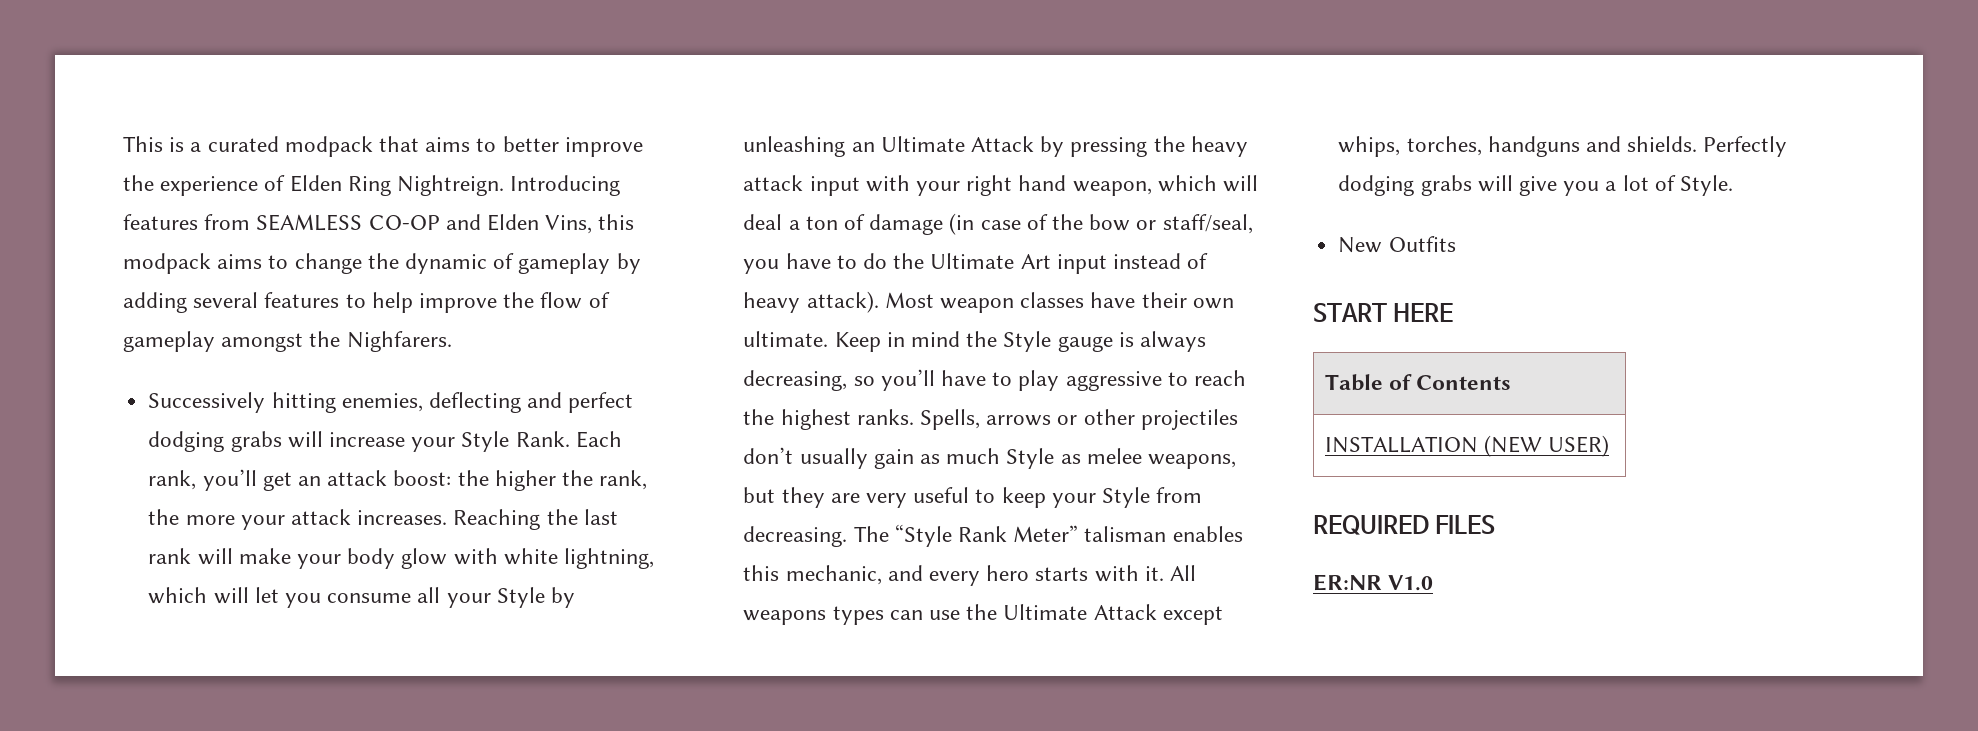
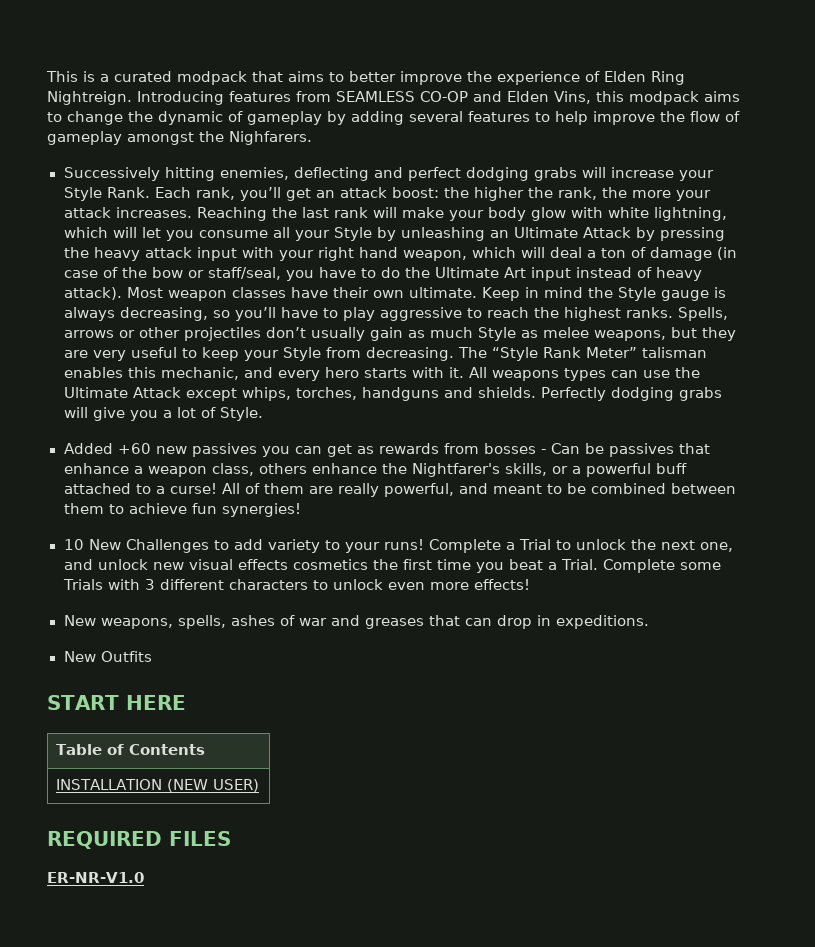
+ Added +60 new passives you can get as rewards from bosses - Can be passives that enhance a weapon class, others enhance the Nightfarer's skills, or a powerful buff attached to a curse! All of them are really powerful, and meant to be combined between them to achieve fun synergies!
+ 10 New Challenges to add variety to your runs! Complete a Trial to unlock the next one, and unlock new visual effects cosmetics the first time you beat a Trial. Complete some Trials with 3 different characters to unlock even more effects!
+ New weapons, spells, ashes of war and greases that can drop in expeditions.
- ER:NR V1.0
+ ER-NR-V1.0

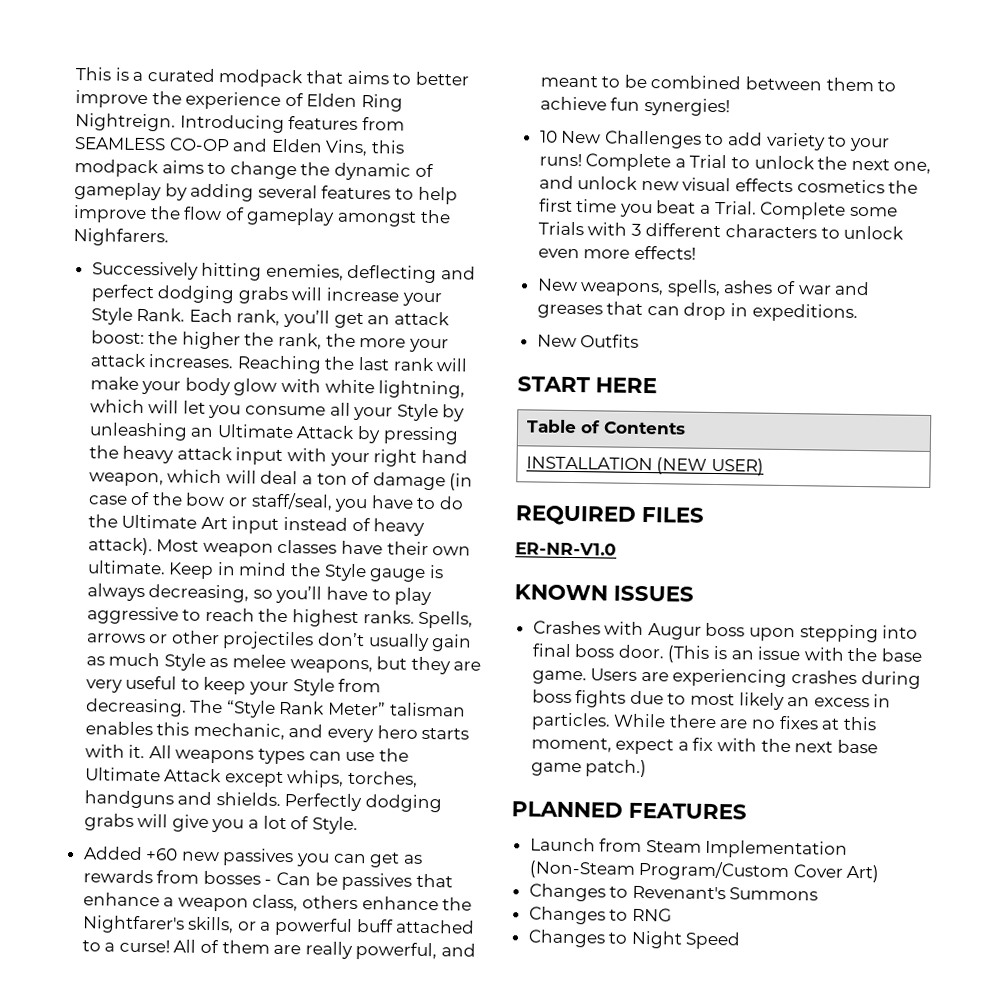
+ KNOWN ISSUES
+ Crashes with Augur boss upon stepping into final boss door. (This is an issue with the base game. Users are experiencing crashes during boss fights due to most likely an excess in particles. While there are no fixes at this moment, expect a fix with the next base game patch.)
+ PLANNED FEATURES
+ Launch from Steam Implementation (Non-Steam Program/Custom Cover Art)
+ Changes to Revenant's Summons
+ Changes to RNG
+ Changes to Night Speed

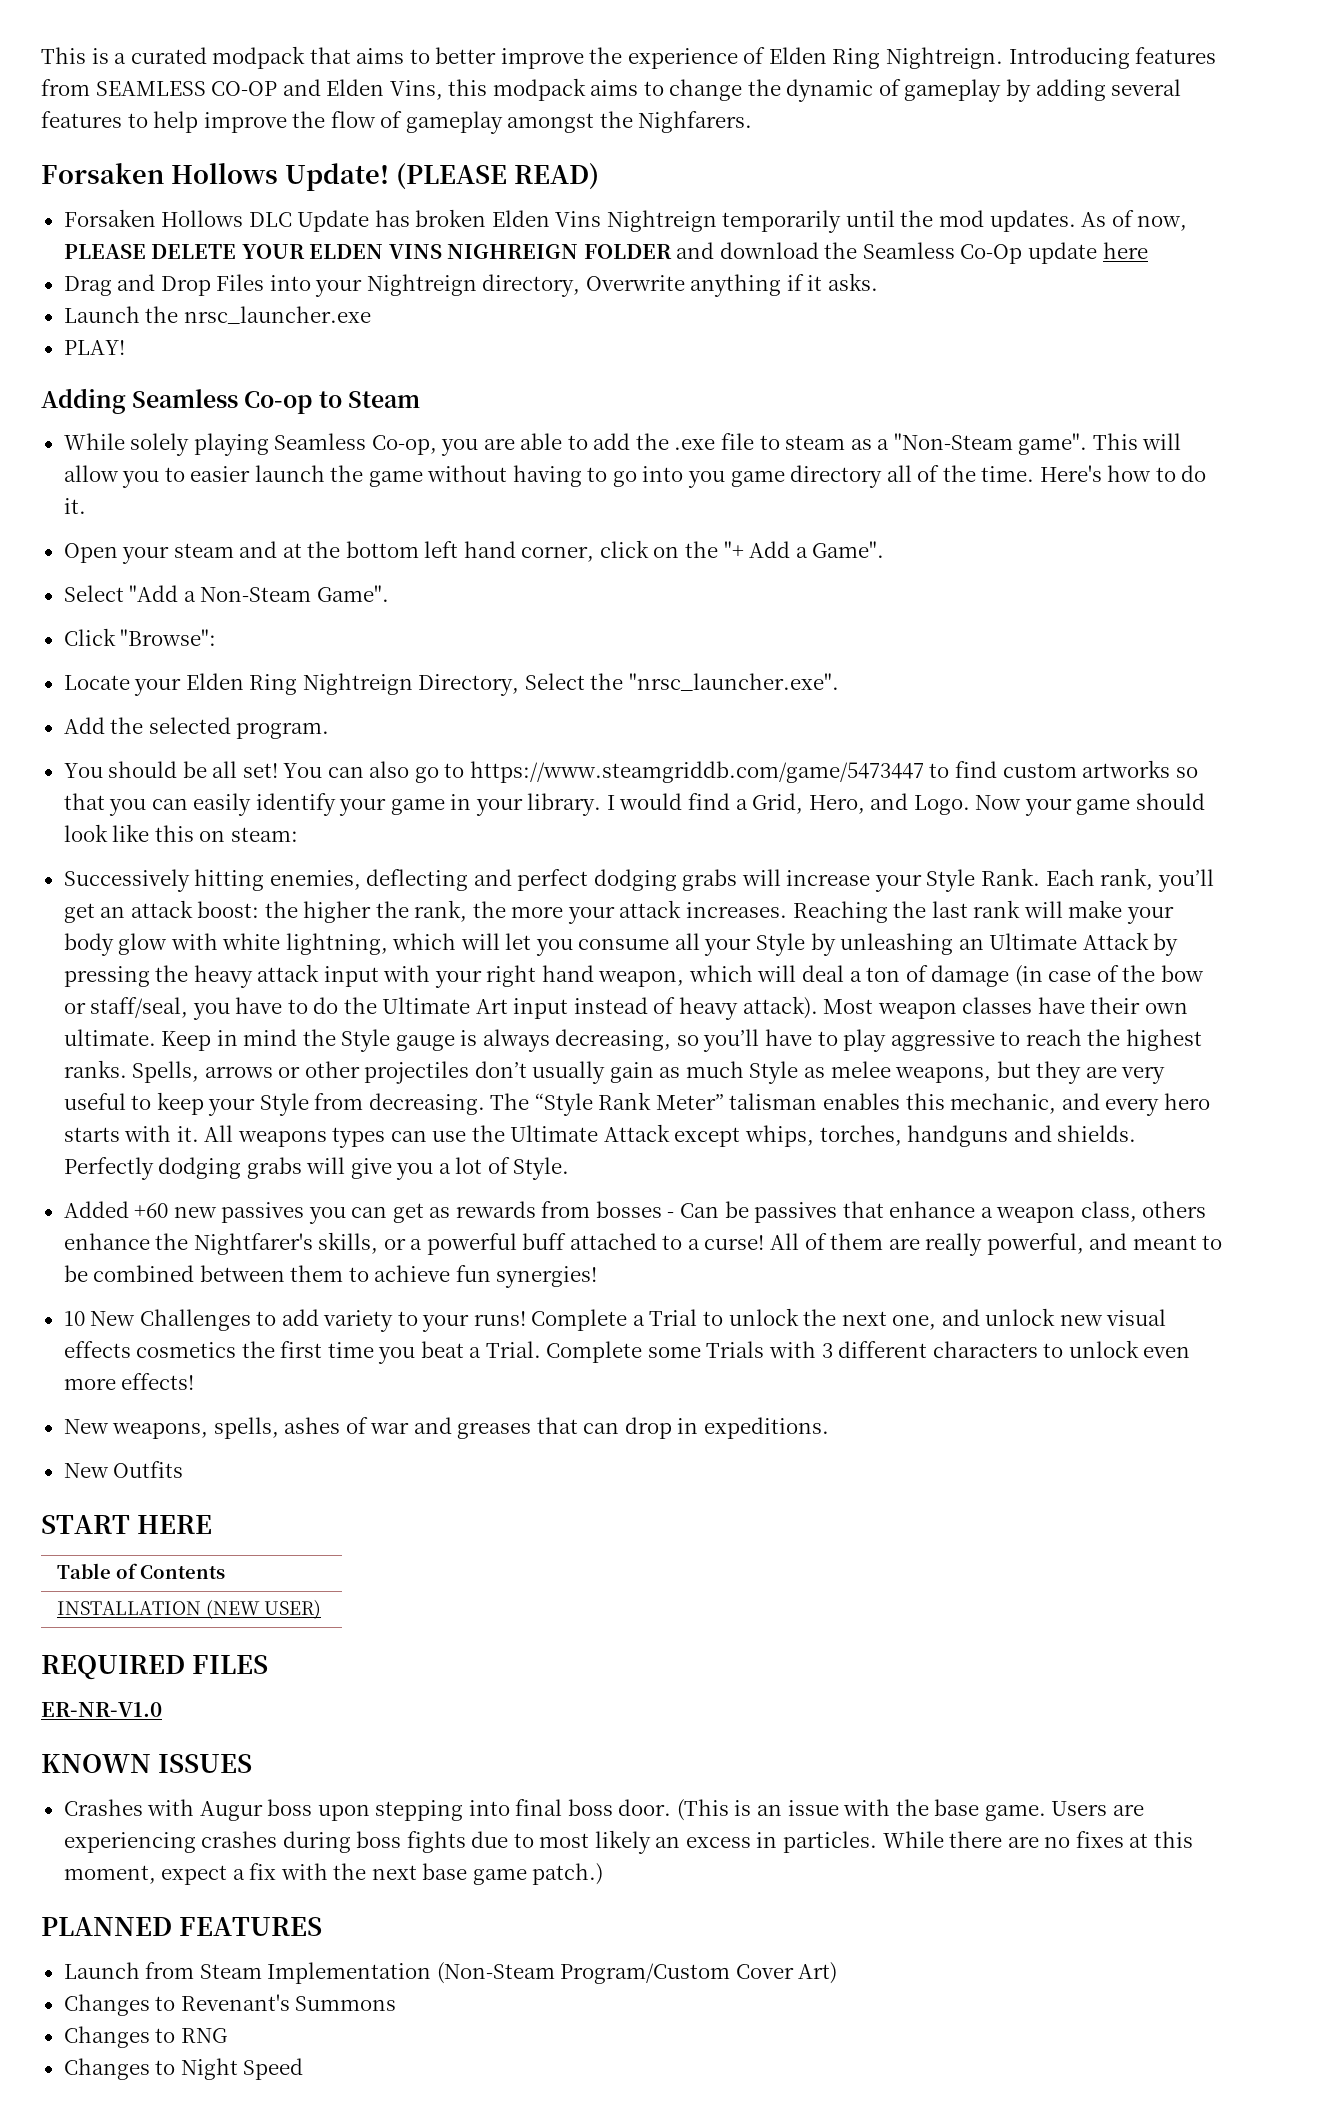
+ Forsaken Hollows Update! (PLEASE READ)
+ Forsaken Hollows DLC Update has broken Elden Vins Nightreign temporarily until the mod updates. As of now, PLEASE DELETE YOUR ELDEN VINS NIGHREIGN FOLDER and download the Seamless Co-Op update here
+ Drag and Drop Files into your Nightreign directory, Overwrite anything if it asks.
+ Launch the nrsc_launcher.exe
+ PLAY!
+ Adding Seamless Co-op to Steam
+ While solely playing Seamless Co-op, you are able to add the .exe file to steam as a "Non-Steam game". This will allow you to easier launch the game without having to go into you game directory all of the time. Here's how to do it.
+ Open your steam and at the bottom left hand corner, click on the "+ Add a Game".
+ Select "Add a Non-Steam Game".
+ Click "Browse":
+ Locate your Elden Ring Nightreign Directory, Select the "nrsc_launcher.exe".
+ Add the selected program.
+ You should be all set! You can also go to https://www.steamgriddb.com/game/5473447 to find custom artworks so that you can easily identify your game in your library. I would find a Grid, Hero, and Logo. Now your game should look like this on steam:

